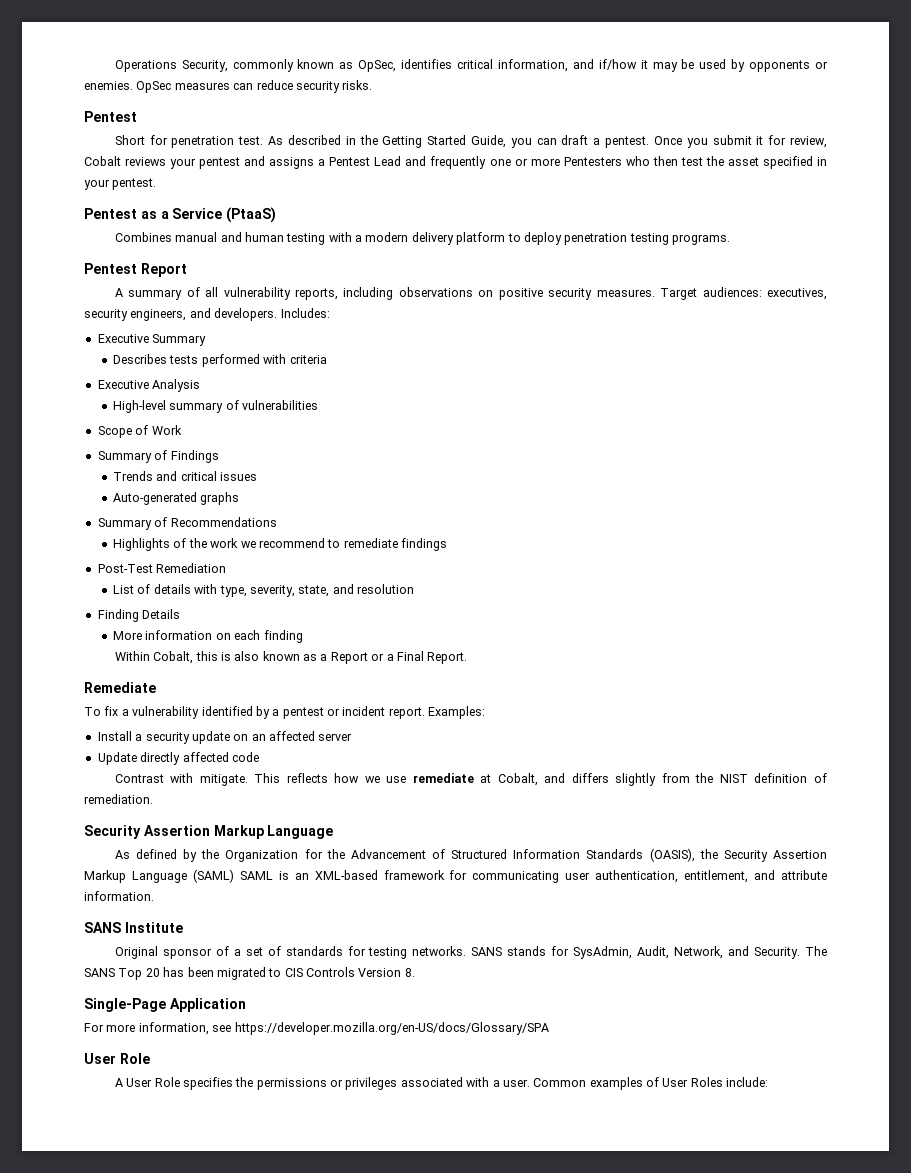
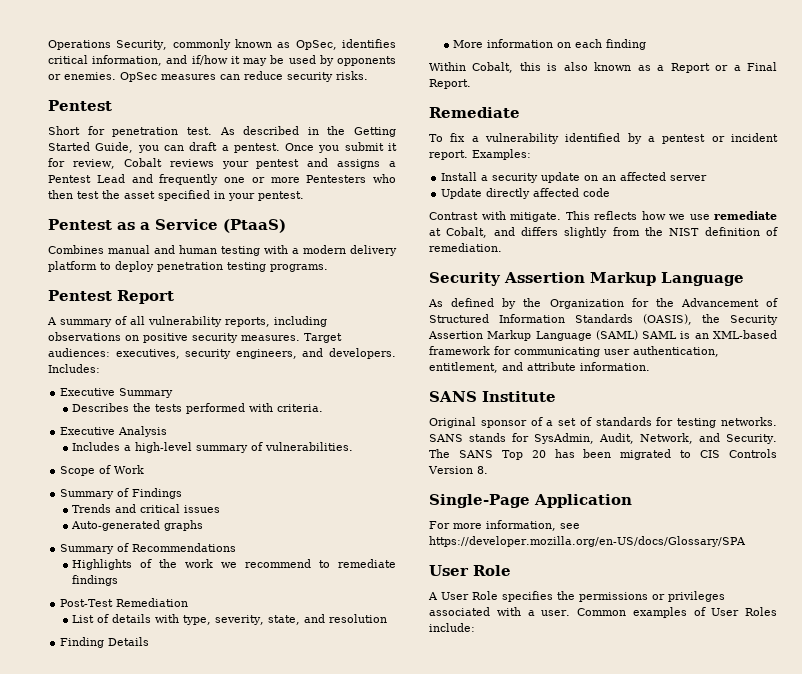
- Describes tests performed with criteria
+ Describes the tests performed with criteria.
- High-level summary of vulnerabilities
+ Includes a high-level summary of vulnerabilities.

